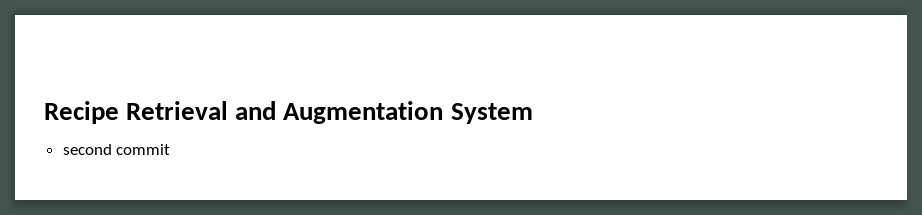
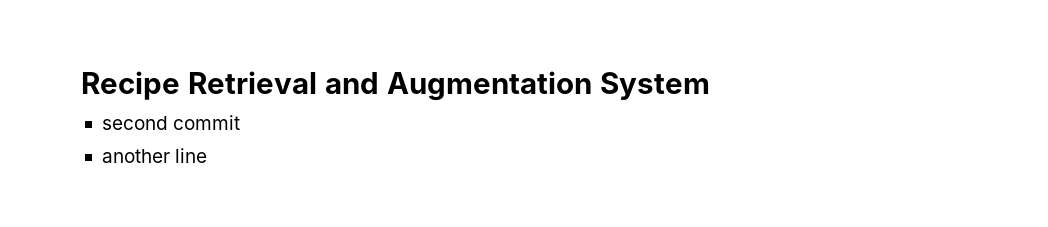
+ another line

